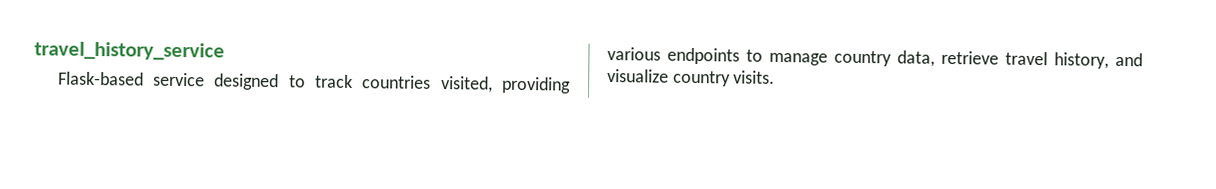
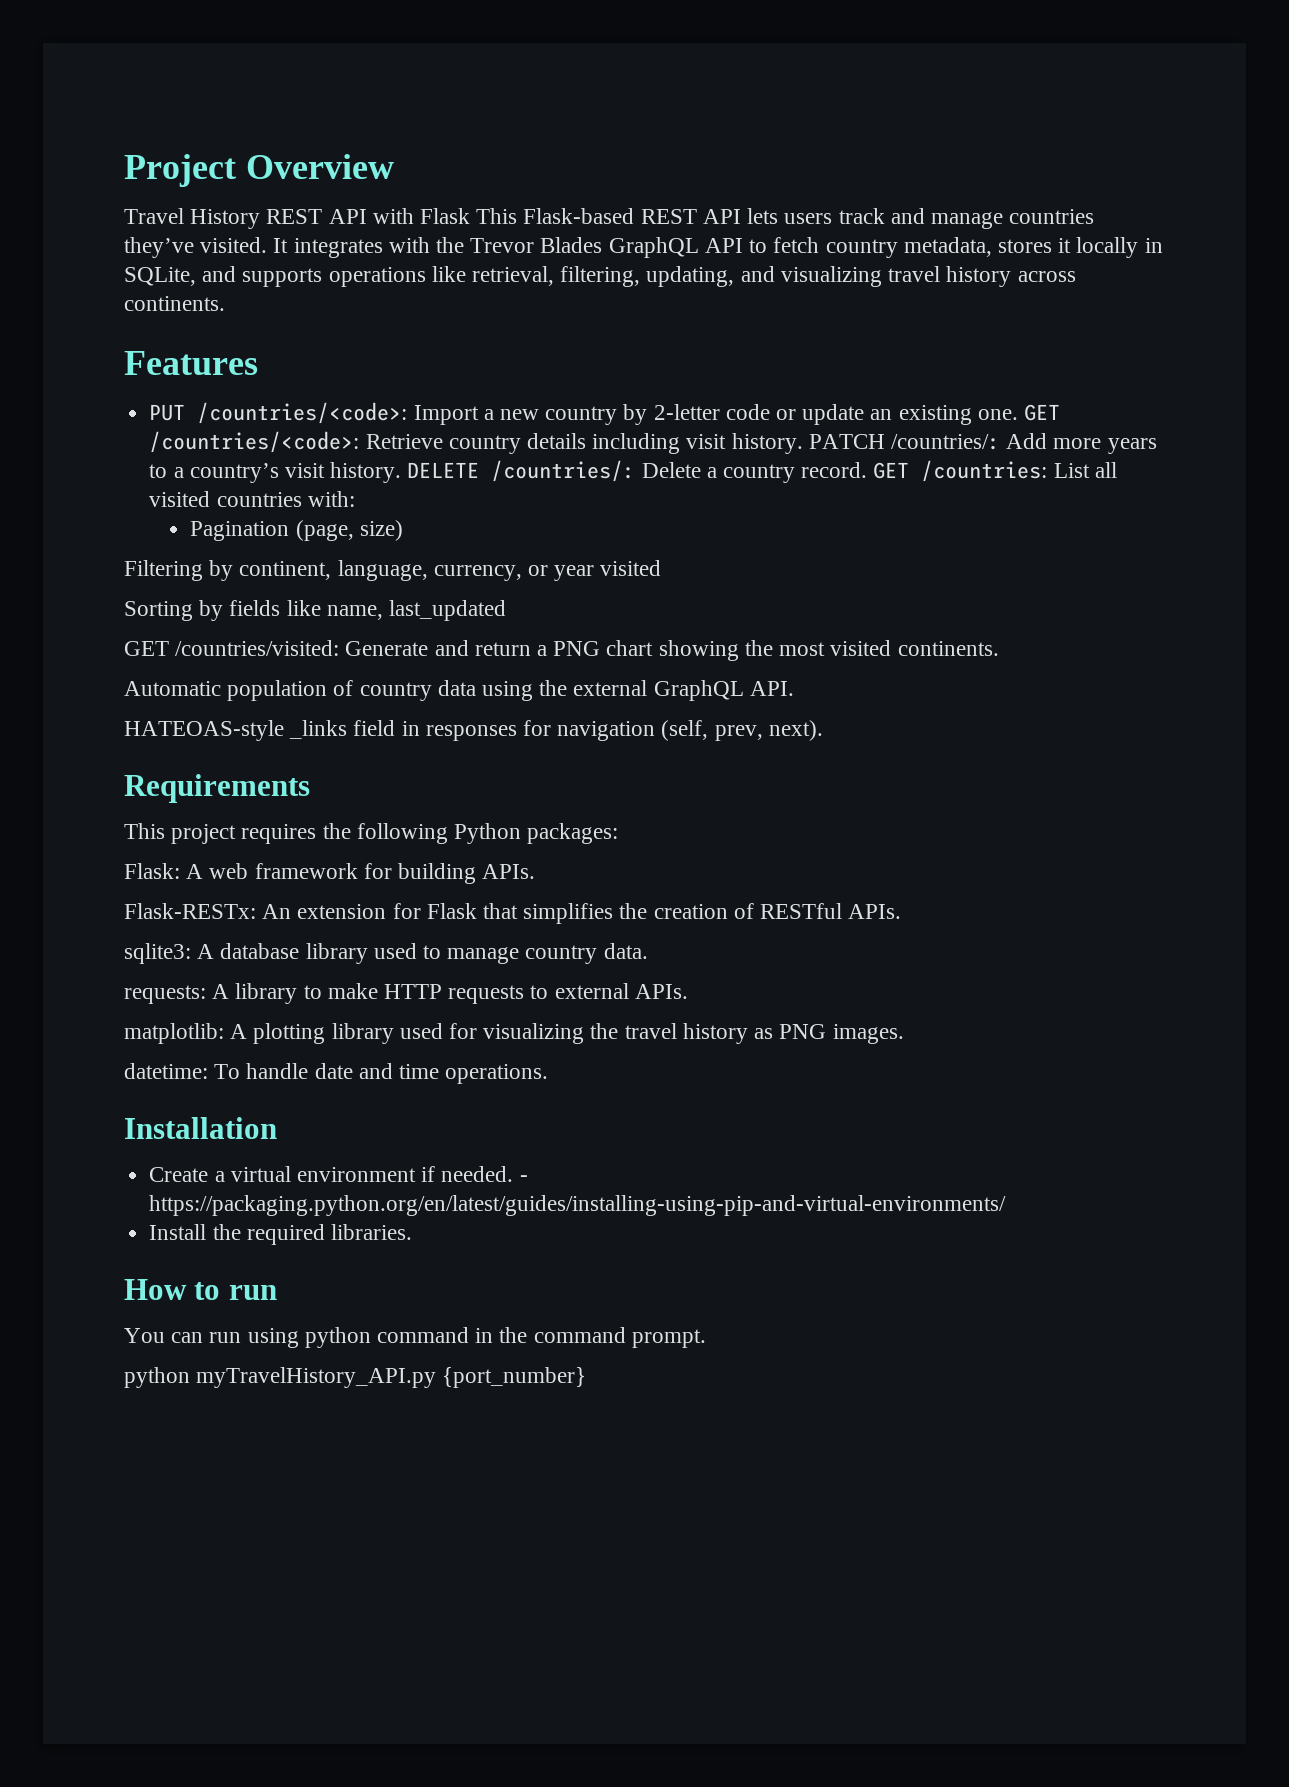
- travel_history_service
- Flask-based service designed to track countries visited, providing various endpoints to manage country data, retrieve travel history, and visualize country visits.
+ Project Overview
+ Travel History REST API with Flask This Flask-based REST API lets users track and manage countries they’ve visited. It integrates with the Trevor Blades GraphQL API to fetch country metadata, stores it locally in SQLite, and supports operations like retrieval, filtering, updating, and visualizing travel history across continents.
+ Features
+ PUT /countries/<code>: Import a new country by 2-letter code or update an existing one. GET /countries/<code>: Retrieve country details including visit history. PATCH /countries/: Add more years to a country’s visit history. DELETE /countries/: Delete a country record. GET /countries: List all visited countries with:
+ Pagination (page, size)
+ Filtering by continent, language, currency, or year visited
+ Sorting by fields like name, last_updated
+ GET /countries/visited: Generate and return a PNG chart showing the most visited continents.
+ Automatic population of country data using the external GraphQL API.
+ HATEOAS-style _links field in responses for navigation (self, prev, next).
+ Requirements
+ This project requires the following Python packages:
+ Flask: A web framework for building APIs.
+ Flask-RESTx: An extension for Flask that simplifies the creation of RESTful APIs.
+ sqlite3: A database library used to manage country data.
+ requests: A library to make HTTP requests to external APIs.
+ matplotlib: A plotting library used for visualizing the travel history as PNG images.
+ datetime: To handle date and time operations.
+ Installation
+ Create a virtual environment if needed. - https://packaging.python.org/en/latest/guides/installing-using-pip-and-virtual-environments/
+ Install the required libraries.
+ How to run
+ You can run using python command in the command prompt.
+ python myTravelHistory_API.py {port_number}

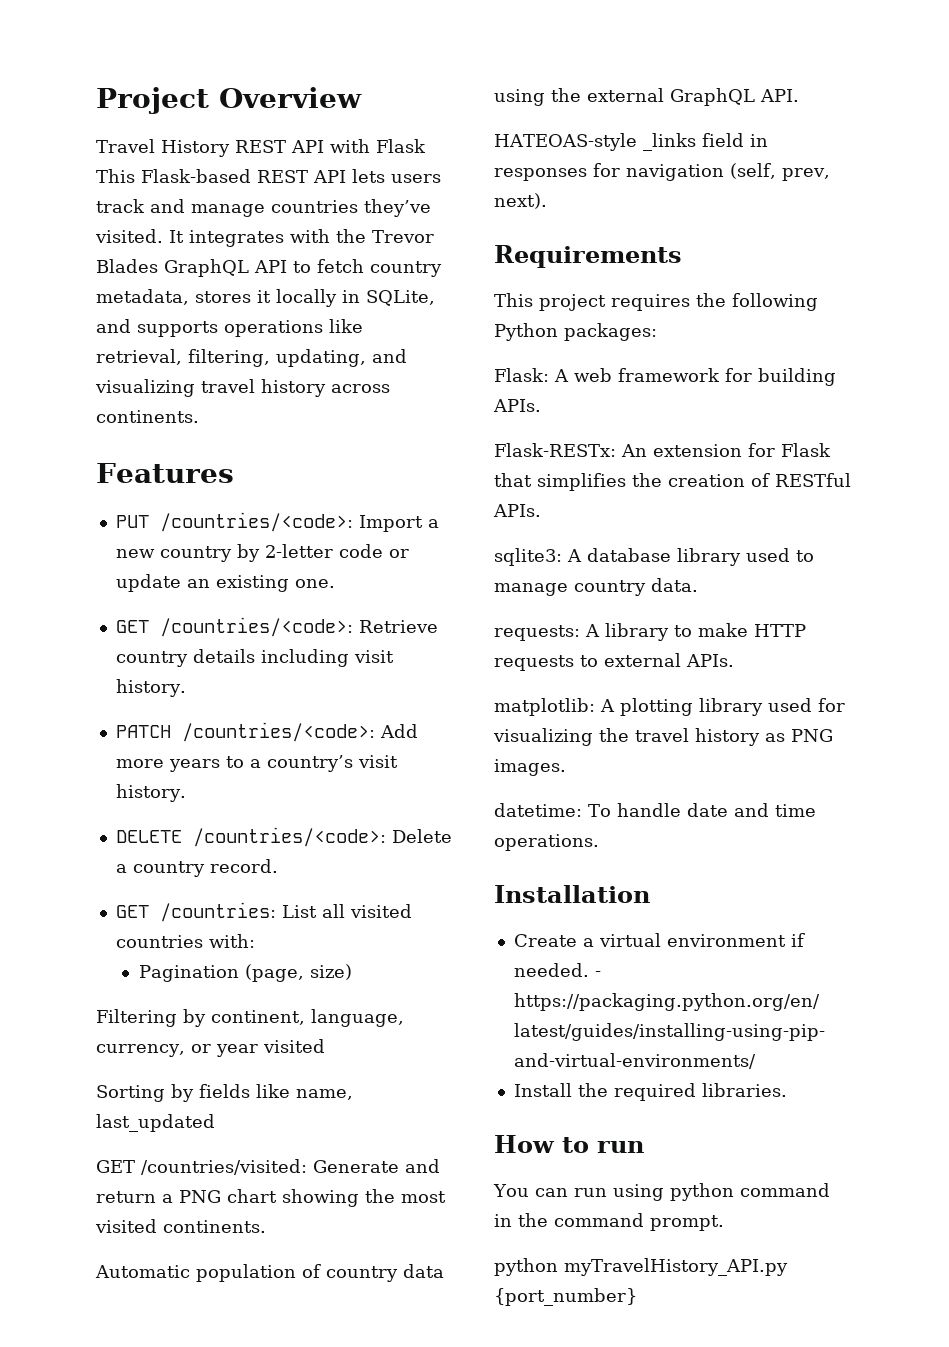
- PUT /countries/<code>: Import a new country by 2-letter code or update an existing one. GET /countries/<code>: Retrieve country details including visit history. PATCH /countries/: Add more years to a country’s visit history. DELETE /countries/: Delete a country record. GET /countries: List all visited countries with:
+ PUT /countries/<code>: Import a new country by 2-letter code or update an existing one.
+ GET /countries/<code>: Retrieve country details including visit history.
+ PATCH /countries/<code>: Add more years to a country’s visit history.
+ DELETE /countries/<code>: Delete a country record.
+ GET /countries: List all visited countries with:

